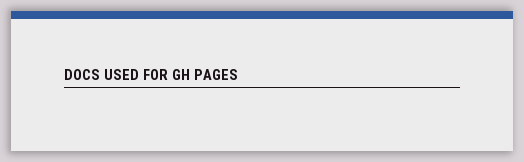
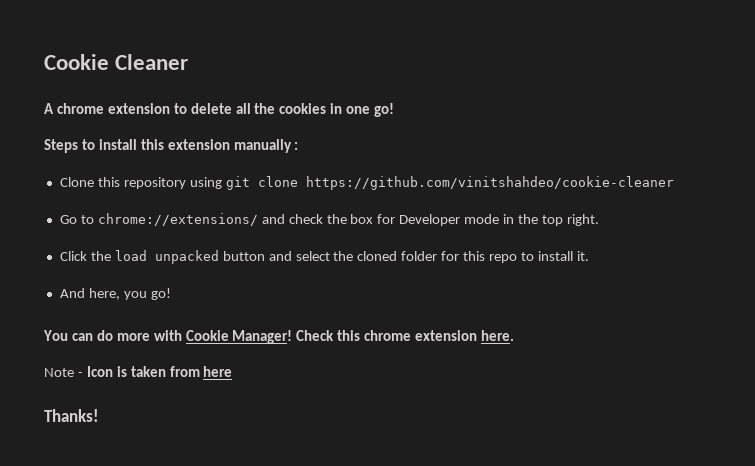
- DOCS USED FOR GH PAGES
+ Cookie Cleaner
+ A chrome extension to delete all the cookies in one go!
+ Steps to install this extension manually :
+ Clone this repository using git clone https://github.com/vinitshahdeo/cookie-cleaner
+ Go to chrome://extensions/ and check the box for Developer mode in the top right.
+ Click the load unpacked button and select the cloned folder for this repo to install it.
+ And here, you go!
+ You can do more with Cookie Manager! Check this chrome extension here.
+ Note - Icon is taken from here
+ Thanks!

